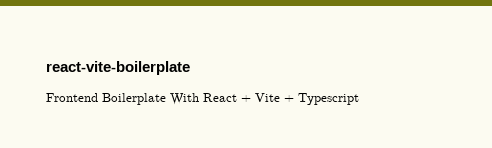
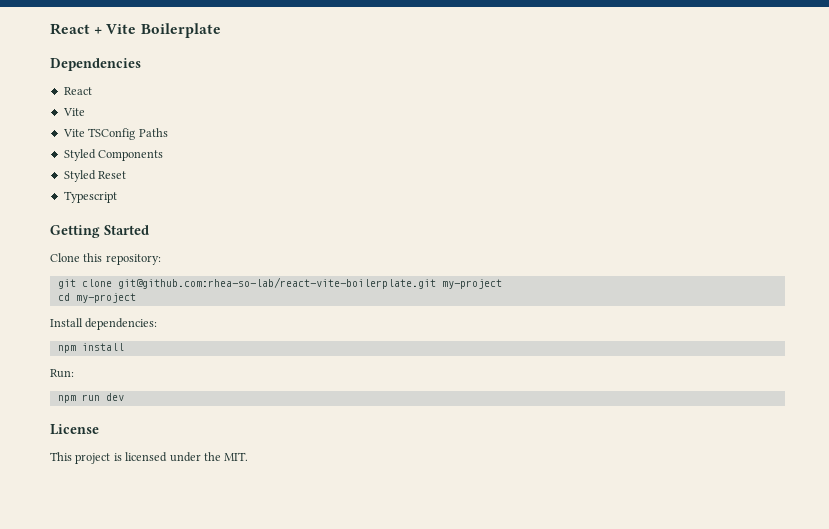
- react-vite-boilerplate
- Frontend Boilerplate With React + Vite + Typescript
+ React + Vite Boilerplate
+ Dependencies
+ React
+ Vite
+ Vite TSConfig Paths
+ Styled Components
+ Styled Reset
+ Typescript
+ Getting Started
+ Clone this repository:
+ git clone git@github.com:rhea-so-lab/react-vite-boilerplate.git my-project
+ cd my-project
+ Install dependencies:
+ npm install
+ Run:
+ npm run dev
+ License
+ This project is licensed under the MIT.

